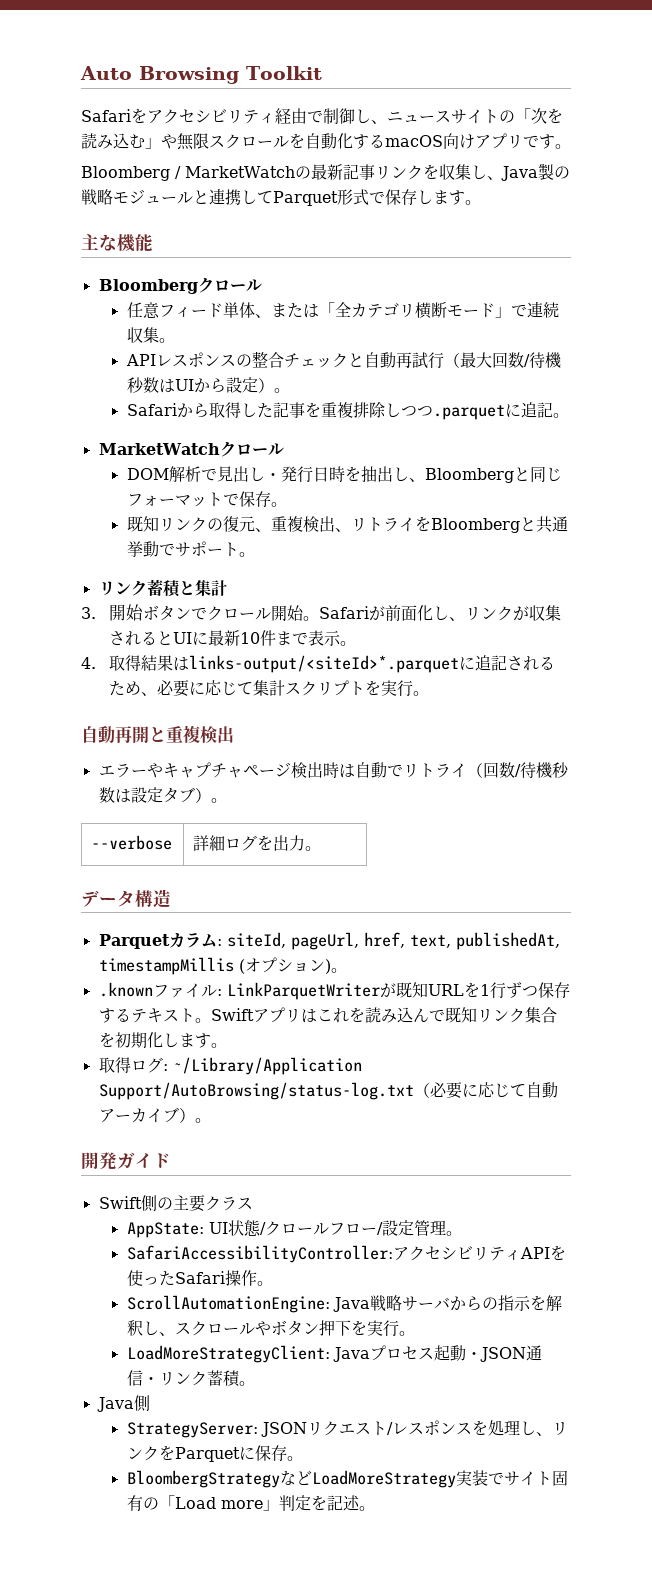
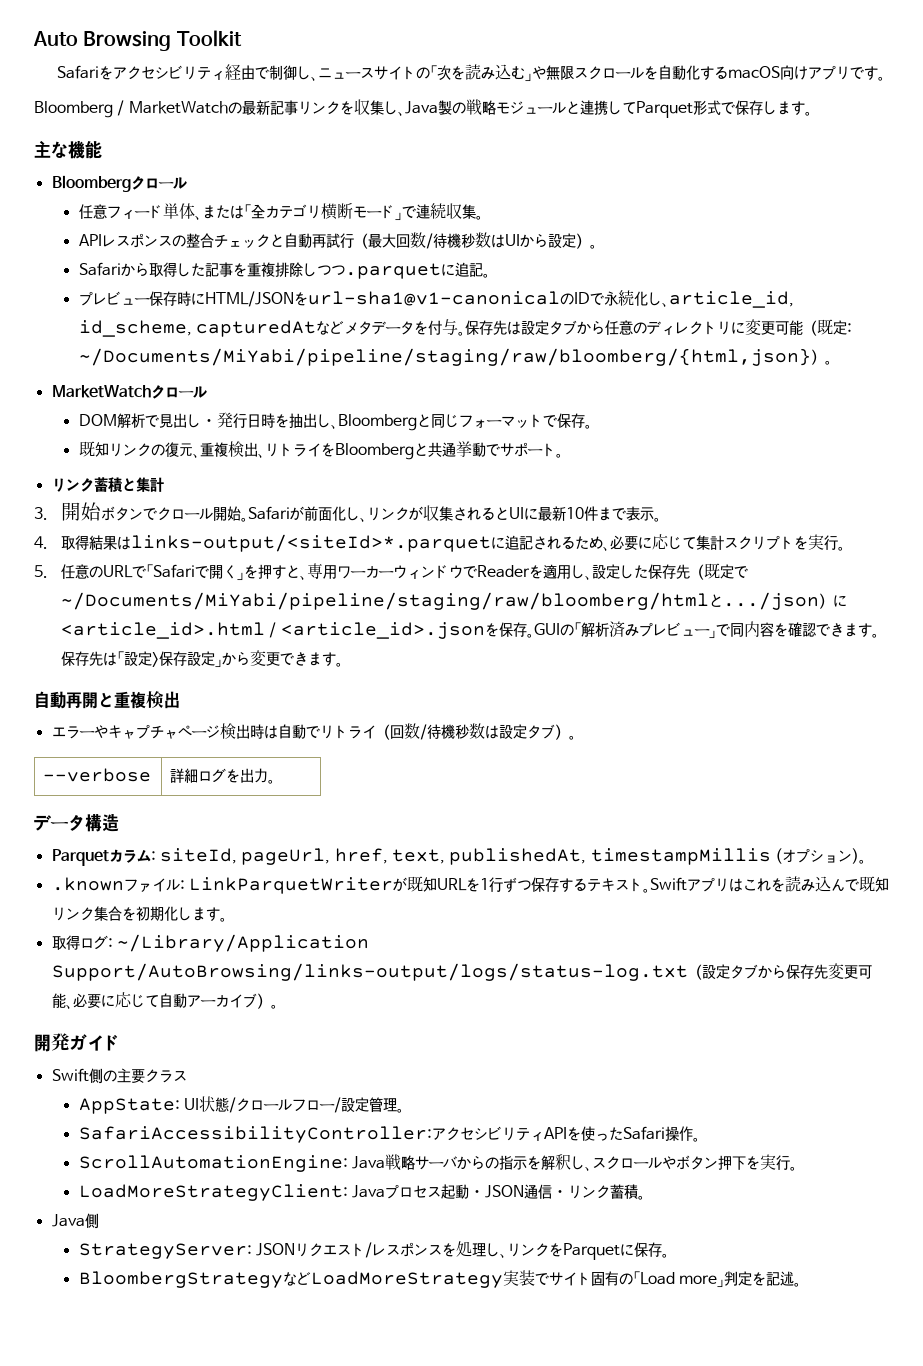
+ プレビュー保存時にHTML/JSONをurl-sha1@v1-canonicalのIDで永続化し、article_id, id_scheme, capturedAtなどメタデータを付与。保存先は設定タブから任意のディレクトリに変更可能（既定: ~/Documents/MiYabi/pipeline/staging/raw/bloomberg/{html,json}）。
+ 5.任意のURLで「Safariで開く」を押すと、専用ワーカーウィンドウでReaderを適用し、設定した保存先（既定で~/Documents/MiYabi/pipeline/staging/raw/bloomberg/htmlと.../json）に<article_id>.html / <article_id>.jsonを保存。GUIの「解析済みプレビュー」で同内容を確認できます。保存先は「設定>保存設定」から変更できます。
- 取得ログ: ~/Library/Application Support/AutoBrowsing/status-log.txt（必要に応じて自動アーカイブ）。
+ 取得ログ: ~/Library/Application Support/AutoBrowsing/links-output/logs/status-log.txt（設定タブから保存先変更可能、必要に応じて自動アーカイブ）。

